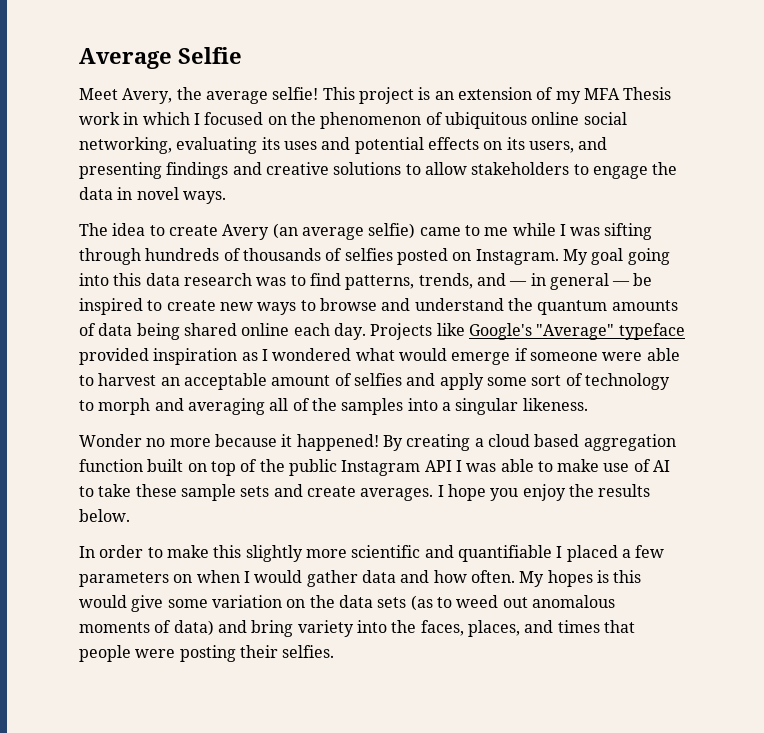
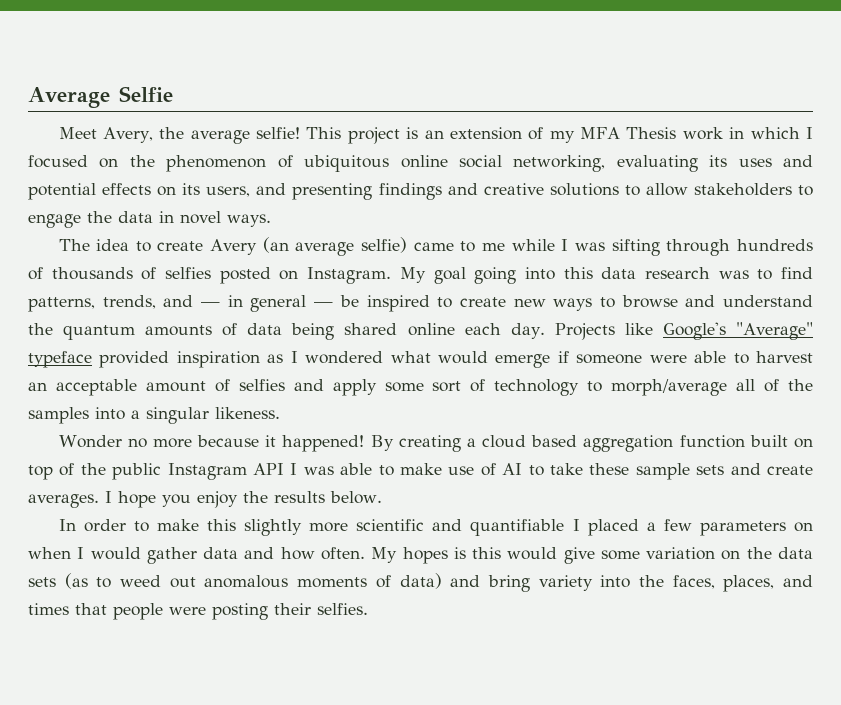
- Projects like Google's "Average" typeface provided inspiration as I wondered what would emerge if someone were able to harvest an acceptable amount of selfies and apply some sort of technology to morph and averaging all of the samples into a singular likeness.
+ Projects like Google's "Average" typeface provided inspiration as I wondered what would emerge if someone were able to harvest an acceptable amount of selfies and apply some sort of technology to morph/average all of the samples into a singular likeness.

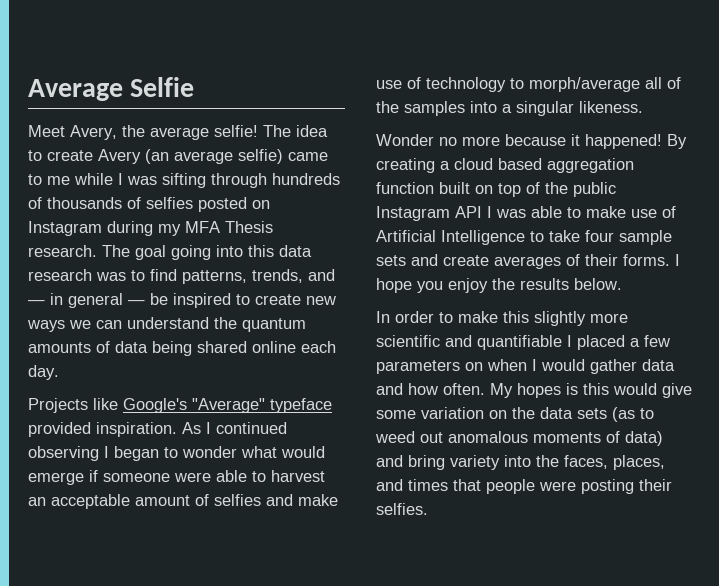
- Meet Avery, the average selfie! This project is an extension of my MFA Thesis work in which I focused on the phenomenon of ubiquitous online social networking, evaluating its uses and potential effects on its users, and presenting findings and creative solutions to allow stakeholders to engage the data in novel ways.
- The idea to create Avery (an average selfie) came to me while I was sifting through hundreds of thousands of selfies posted on Instagram. My goal going into this data research was to find patterns, trends, and — in general — be inspired to create new ways to browse and understand the quantum amounts of data being shared online each day. Projects like Google's "Average" typeface provided inspiration as I wondered what would emerge if someone were able to harvest an acceptable amount of selfies and apply some sort of technology to morph/average all of the samples into a singular likeness.
+ Meet Avery, the average selfie! The idea to create Avery (an average selfie) came to me while I was sifting through hundreds of thousands of selfies posted on Instagram during my MFA Thesis research. The goal going into this data research was to find patterns, trends, and — in general — be inspired to create new ways we can understand the quantum amounts of data being shared online each day.
+ Projects like Google's "Average" typeface provided inspiration. As I continued observing I began to wonder what would emerge if someone were able to harvest an acceptable amount of selfies and make use of technology to morph/average all of the samples into a singular likeness.
- By creating a cloud based aggregation function built on top of the public Instagram API I was able to make use of AI to take these sample sets and create averages.
+ By creating a cloud based aggregation function built on top of the public Instagram API I was able to make use of Artificial Intelligence to take four sample sets and create averages of their forms.

